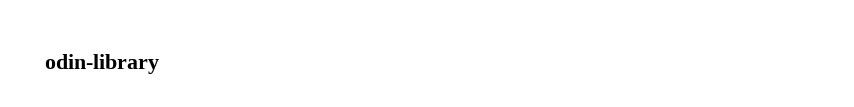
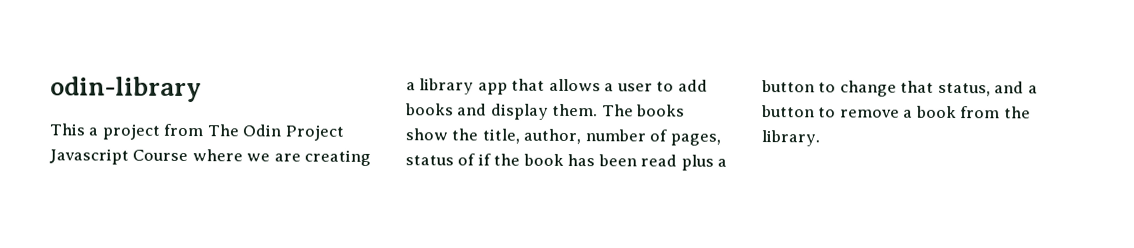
+ This a project from The Odin Project Javascript Course where we are creating a library app that allows a user to add books and display them. The books show the title, author, number of pages, status of if the book has been read plus a button to change that status, and a button to remove a book from the library.

